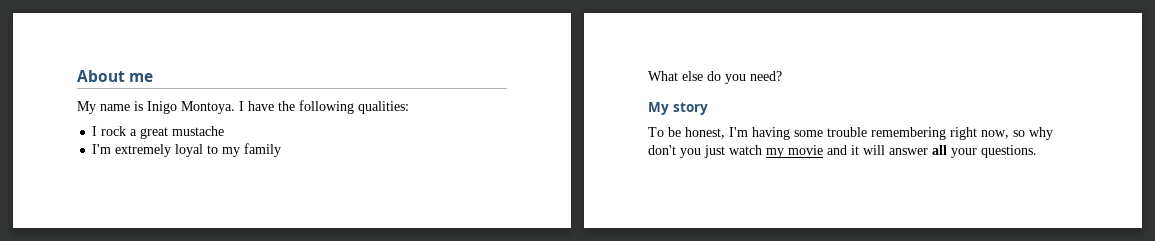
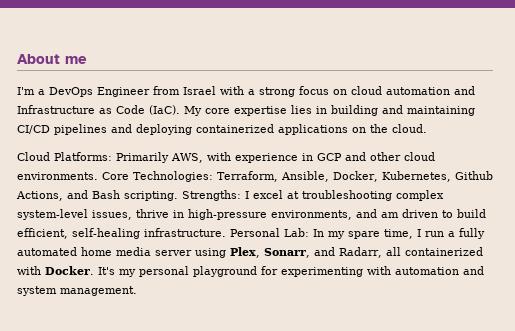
- My name is Inigo Montoya. I have the following qualities:
- I rock a great mustache
- I'm extremely loyal to my family
- What else do you need?
- My story
- To be honest, I'm having some trouble remembering right now, so why don't you just watch my movie and it will answer all your questions.
+ I'm a DevOps Engineer from Israel with a strong focus on cloud automation and Infrastructure as Code (IaC). My core expertise lies in building and maintaining CI/CD pipelines and deploying containerized applications on the cloud.
+ Cloud Platforms: Primarily AWS, with experience in GCP and other cloud environments. Core Technologies: Terraform, Ansible, Docker, Kubernetes, Github Actions, and Bash scripting. Strengths: I excel at troubleshooting complex system-level issues, thrive in high-pressure environments, and am driven to build efficient, self-healing infrastructure. Personal Lab: In my spare time, I run a fully automated home media server using Plex, Sonarr, and Radarr, all containerized with Docker. It's my personal playground for experimenting with automation and system management.

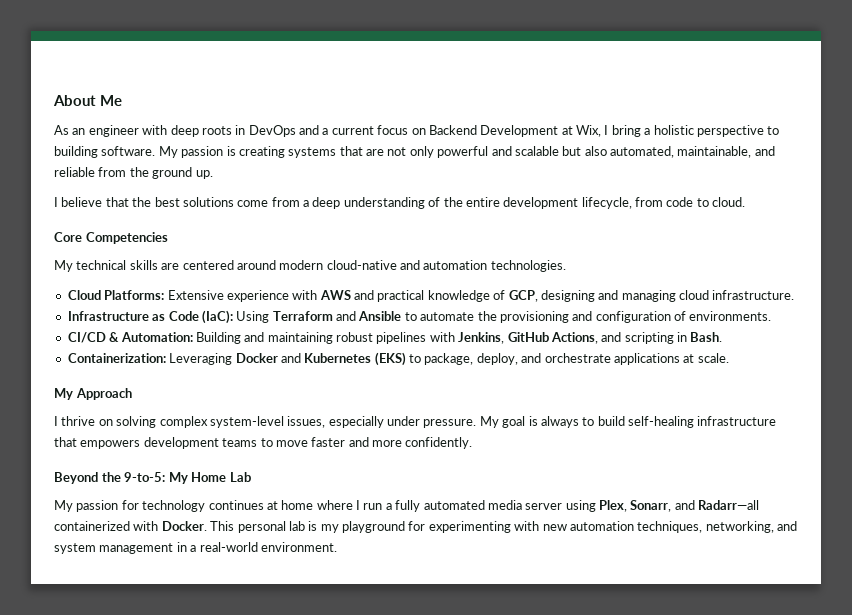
- About me
- I'm a DevOps Engineer from Israel with a strong focus on cloud automation and Infrastructure as Code (IaC). My core expertise lies in building and maintaining CI/CD pipelines and deploying containerized applications on the cloud.
- Cloud Platforms: Primarily AWS, with experience in GCP and other cloud environments. Core Technologies: Terraform, Ansible, Docker, Kubernetes, Github Actions, and Bash scripting. Strengths: I excel at troubleshooting complex system-level issues, thrive in high-pressure environments, and am driven to build efficient, self-healing infrastructure. Personal Lab: In my spare time, I run a fully automated home media server using Plex, Sonarr, and Radarr, all containerized with Docker.
+ About Me
+ As an engineer with deep roots in DevOps and a current focus on Backend Development at Wix, I bring a holistic perspective to building software. My passion is creating systems that are not only powerful and scalable but also automated, maintainable, and reliable from the ground up.
+ I believe that the best solutions come from a deep understanding of the entire development lifecycle, from code to cloud.
+ Core Competencies
+ My technical skills are centered around modern cloud-native and automation technologies.
+ Cloud Platforms: Extensive experience with AWS and practical knowledge of GCP, designing and managing cloud infrastructure.
+ Infrastructure as Code (IaC): Using Terraform and Ansible to automate the provisioning and configuration of environments.
+ CI/CD & Automation: Building and maintaining robust pipelines with Jenkins, GitHub Actions, and scripting in Bash.
+ Containerization: Leveraging Docker and Kubernetes (EKS) to package, deploy, and orchestrate applications at scale.
+ My Approach
+ I thrive on solving complex system-level issues, especially under pressure. My goal is always to build self-healing infrastructure that empowers development teams to move faster and more confidently.
+ Beyond the 9-to-5: My Home Lab
+ My passion for technology continues at home where I run a fully automated media server using Plex, Sonarr, and Radarr—all containerized with Docker.
- It's my personal playground for experimenting with automation and system management.
+ This personal lab is my playground for experimenting with new automation techniques, networking, and system management in a real-world environment.

